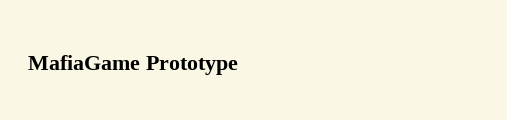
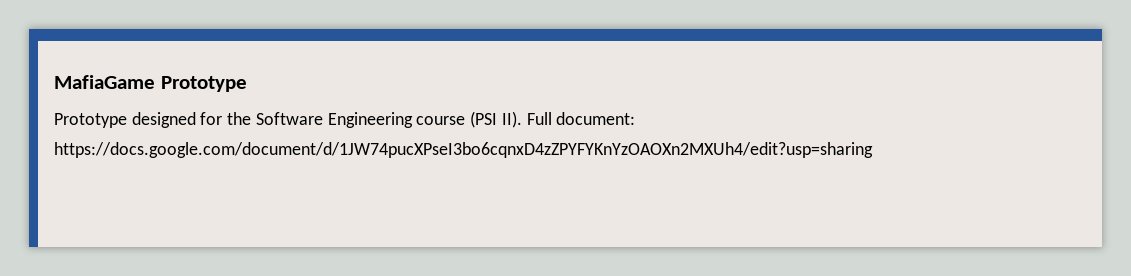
+ Prototype designed for the Software Engineering course (PSI II). Full document: https://docs.google.com/document/d/1JW74pucXPseI3bo6cqnxD4zZPYFYKnYzOAOXn2MXUh4/edit?usp=sharing

